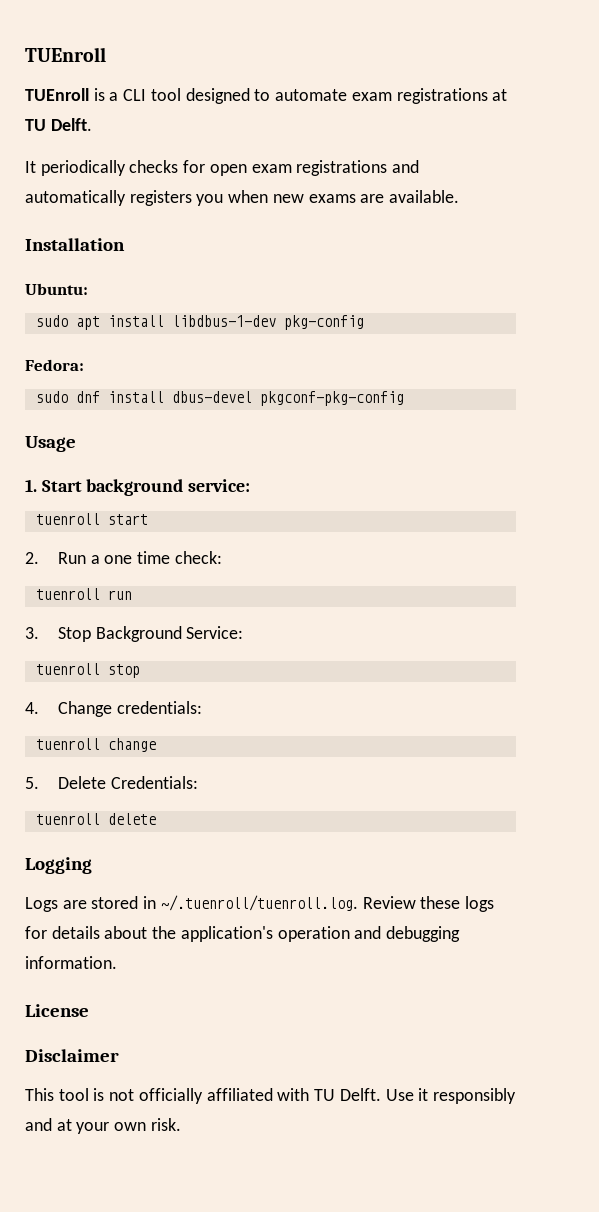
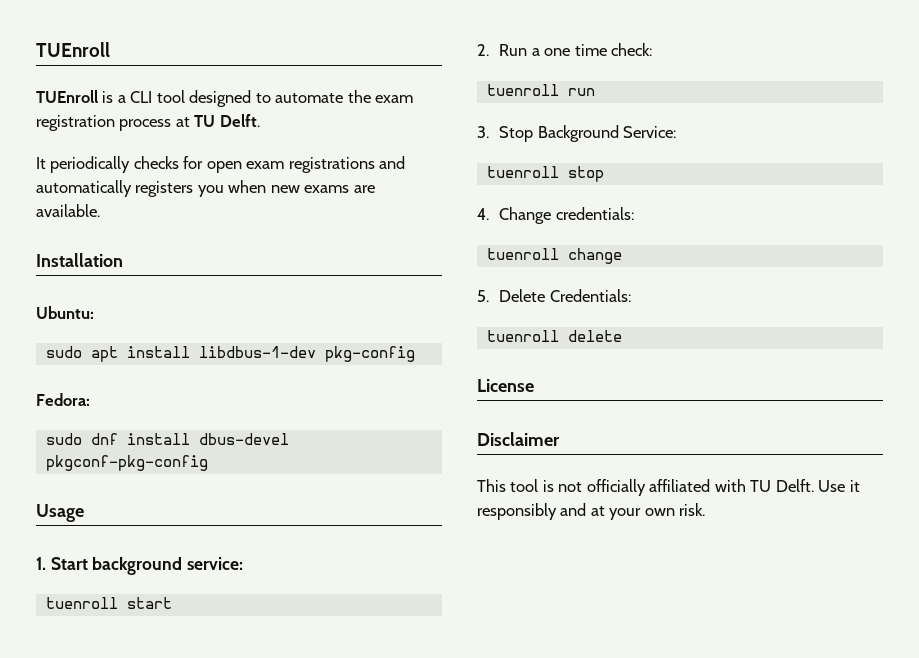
- TUEnroll is a CLI tool designed to automate exam registrations at TU Delft.
+ TUEnroll is a CLI tool designed to automate the exam registration process at TU Delft.
- Logging
- Logs are stored in ~/.tuenroll/tuenroll.log. Review these logs for details about the application's operation and debugging information.

